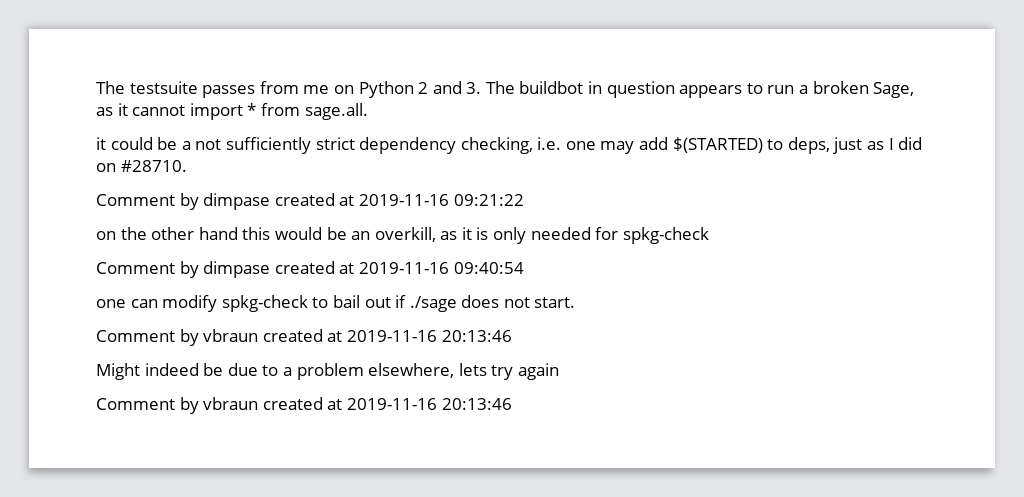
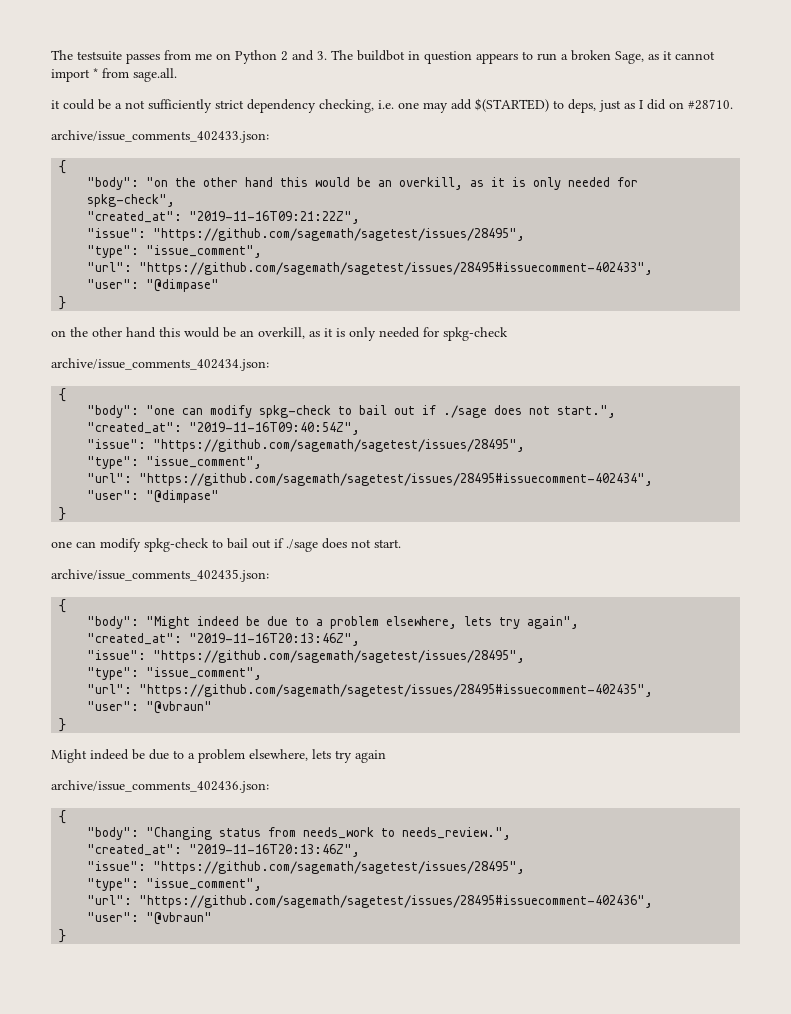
- Comment by dimpase created at 2019-11-16 09:21:22
+ archive/issue_comments_402433.json:
+ {
+ "body": "on the other hand this would be an overkill, as it is only needed for spkg-check",
+ "created_at": "2019-11-16T09:21:22Z",
+ "issue": "https://github.com/sagemath/sagetest/issues/28495",
+ "type": "issue_comment",
+ "url": "https://github.com/sagemath/sagetest/issues/28495#issuecomment-402433",
+ "user": "@dimpase"
+ }
- Comment by dimpase created at 2019-11-16 09:40:54
+ archive/issue_comments_402434.json:
+ {
+ "body": "one can modify spkg-check to bail out if ./sage does not start.",
+ "created_at": "2019-11-16T09:40:54Z",
+ "issue": "https://github.com/sagemath/sagetest/issues/28495",
+ "type": "issue_comment",
+ "url": "https://github.com/sagemath/sagetest/issues/28495#issuecomment-402434",
+ "user": "@dimpase"
+ }
  one can modify spkg-check to bail out if ./sage does not start.
- Comment by vbraun created at 2019-11-16 20:13:46
+ archive/issue_comments_402435.json:
+ {
+ "body": "Might indeed be due to a problem elsewhere, lets try again",
+ "created_at": "2019-11-16T20:13:46Z",
+ "issue": "https://github.com/sagemath/sagetest/issues/28495",
+ "type": "issue_comment",
+ "url": "https://github.com/sagemath/sagetest/issues/28495#issuecomment-402435",
+ "user": "@vbraun"
+ }
  Might indeed be due to a problem elsewhere, lets try again
- Comment by vbraun created at 2019-11-16 20:13:46
+ archive/issue_comments_402436.json:
+ {
+ "body": "Changing status from needs_work to needs_review.",
+ "created_at": "2019-11-16T20:13:46Z",
+ "issue": "https://github.com/sagemath/sagetest/issues/28495",
+ "type": "issue_comment",
+ "url": "https://github.com/sagemath/sagetest/issues/28495#issuecomment-402436",
+ "user": "@vbraun"
+ }

